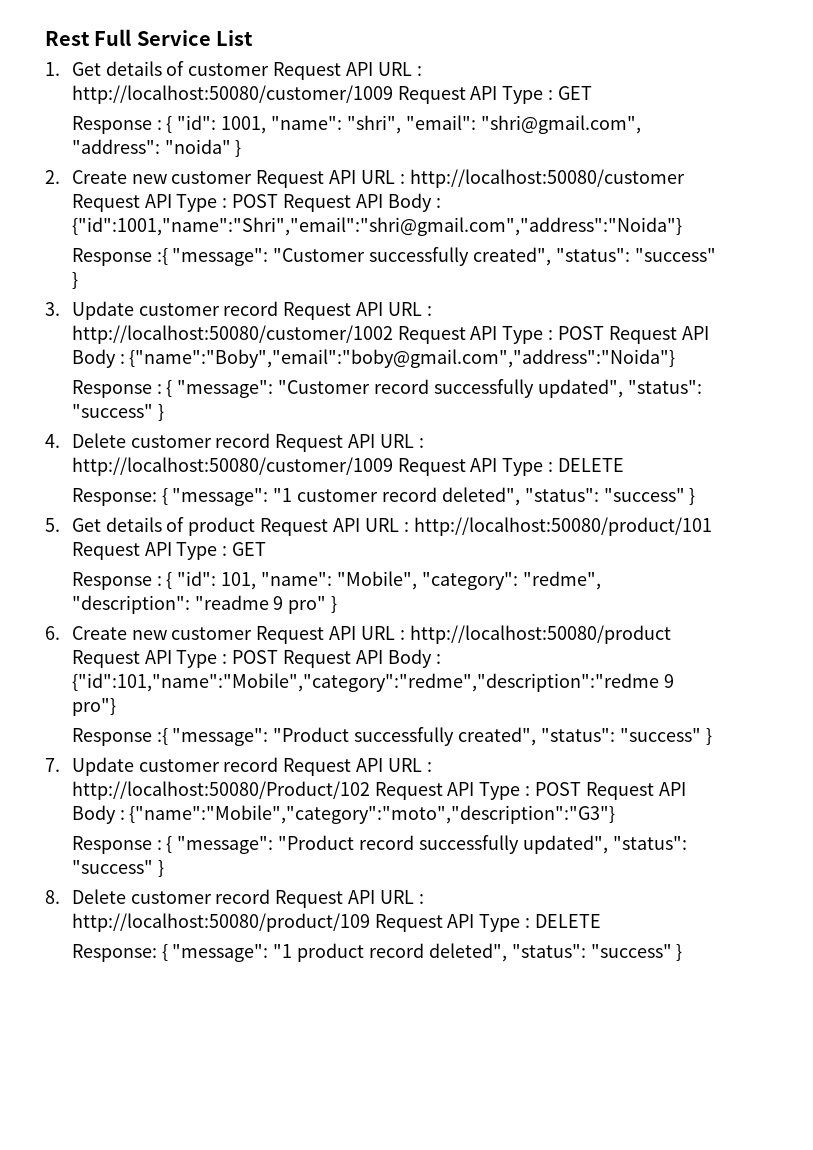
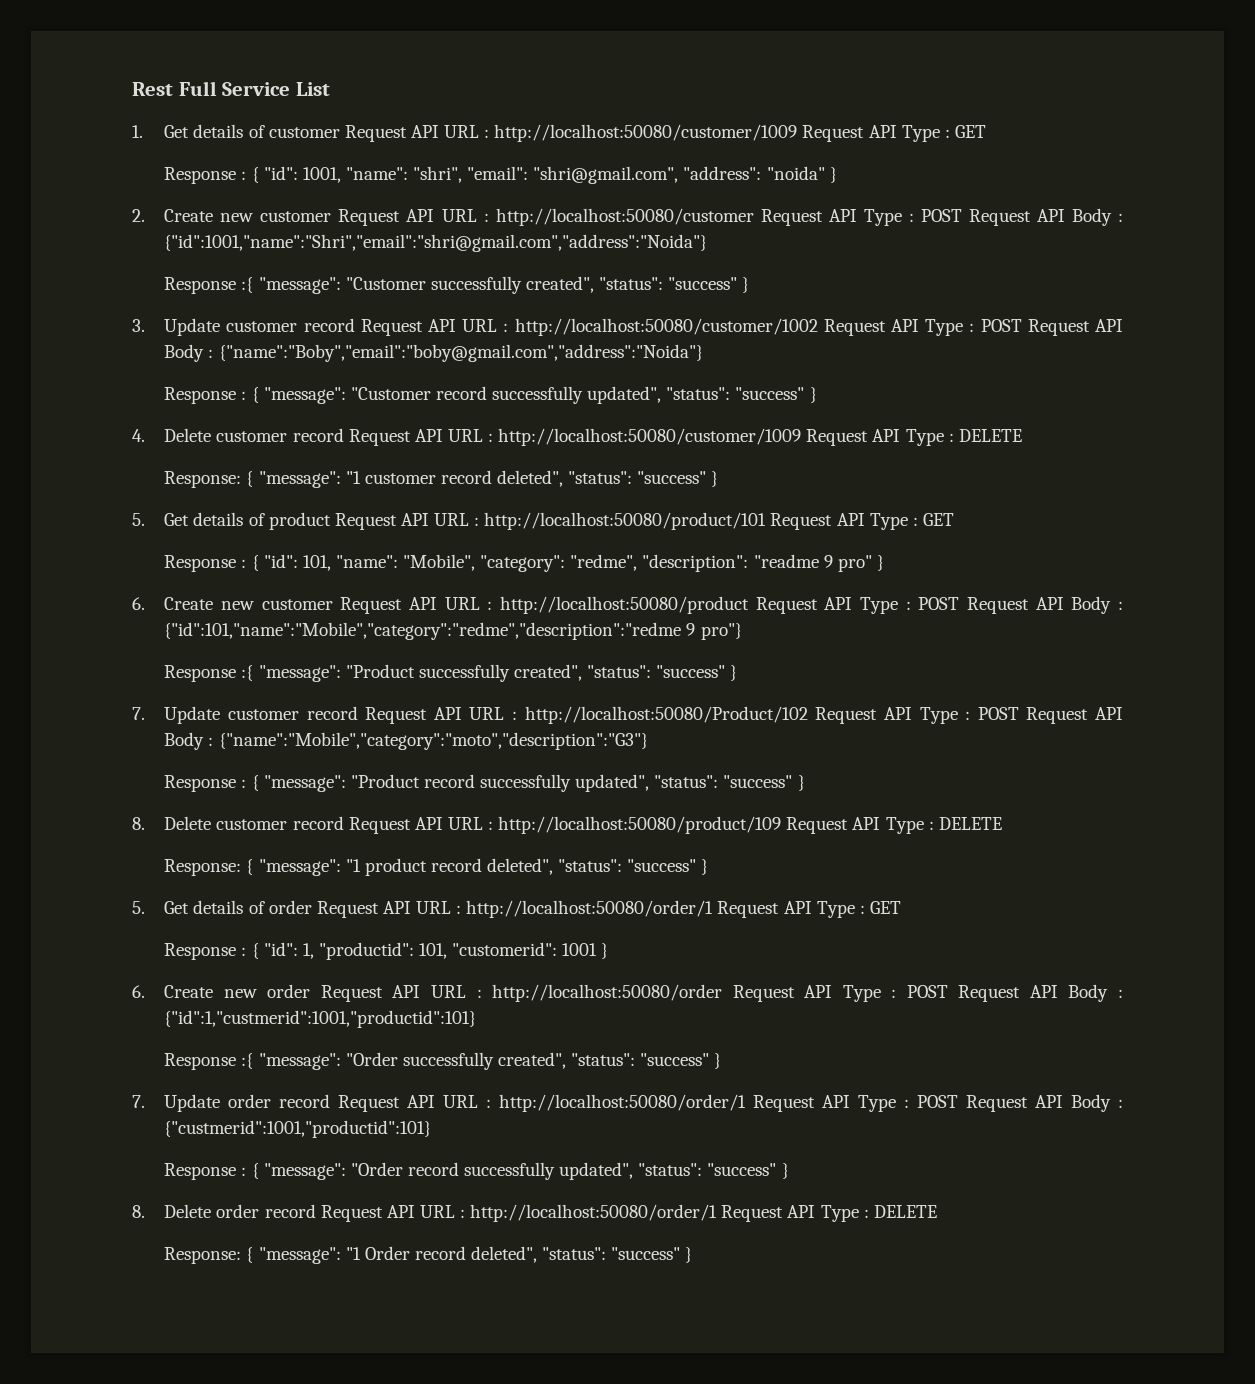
+ 5. Get details of order Request API URL : http://localhost:50080/order/1 Request API Type : GET
+ Response : { "id": 1, "productid": 101, "customerid": 1001 }
+ 6. Create new order Request API URL : http://localhost:50080/order Request API Type : POST Request API Body : {"id":1,"custmerid":1001,"productid":101}
+ Response :{ "message": "Order successfully created", "status": "success" }
+ 7. Update order record Request API URL : http://localhost:50080/order/1 Request API Type : POST Request API Body : {"custmerid":1001,"productid":101}
+ Response : { "message": "Order record successfully updated", "status": "success" }
+ 8. Delete order record Request API URL : http://localhost:50080/order/1 Request API Type : DELETE
+ Response: { "message": "1 Order record deleted", "status": "success" }

